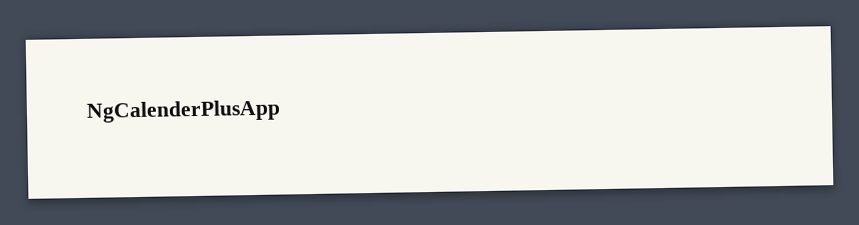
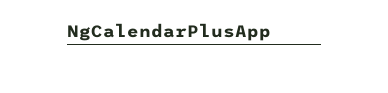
- NgCalenderPlusApp
+ NgCalendarPlusApp

